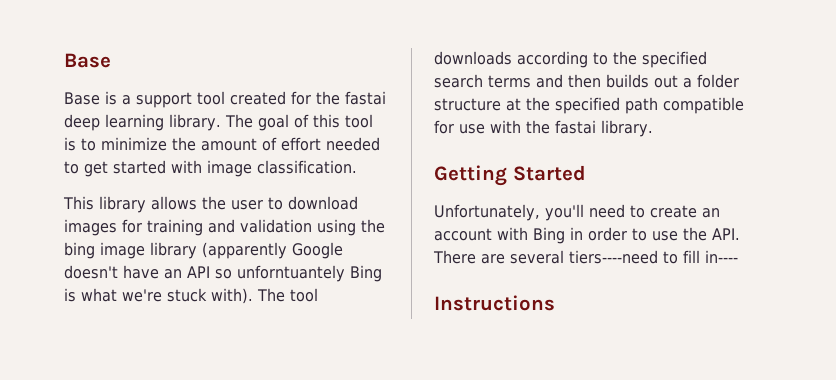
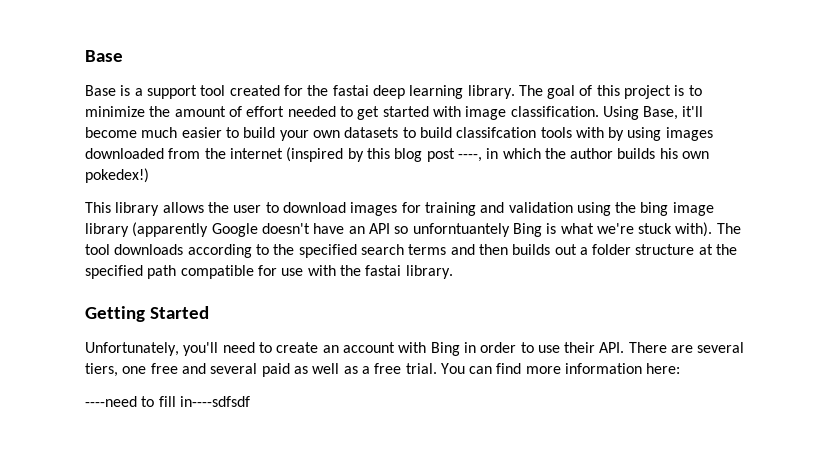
- The goal of this tool is to minimize the amount of effort needed to get started with image classification.
+ The goal of this project is to minimize the amount of effort needed to get started with image classification. Using Base, it'll become much easier to build your own datasets to build classifcation tools with by using images downloaded from the internet (inspired by this blog post ----, in which the author builds his own pokedex!)
- Unfortunately, you'll need to create an account with Bing in order to use the API. There are several tiers----need to fill in----
- Instructions
+ Unfortunately, you'll need to create an account with Bing in order to use their API. There are several tiers, one free and several paid as well as a free trial. You can find more information here:
+ ----need to fill in----sdfsdf

